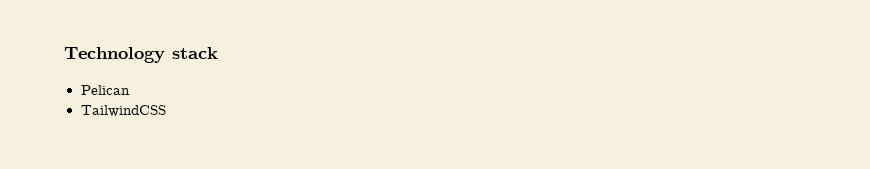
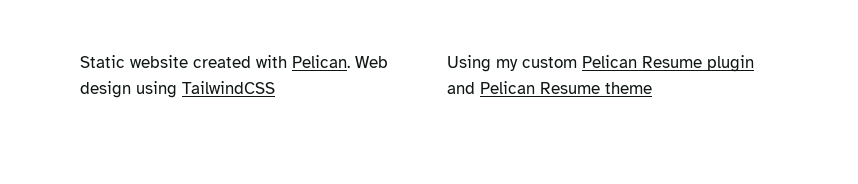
- Technology stack
- Pelican
- TailwindCSS
+ Static website created with Pelican. Web design using TailwindCSS
+ Using my custom Pelican Resume plugin and Pelican Resume theme

